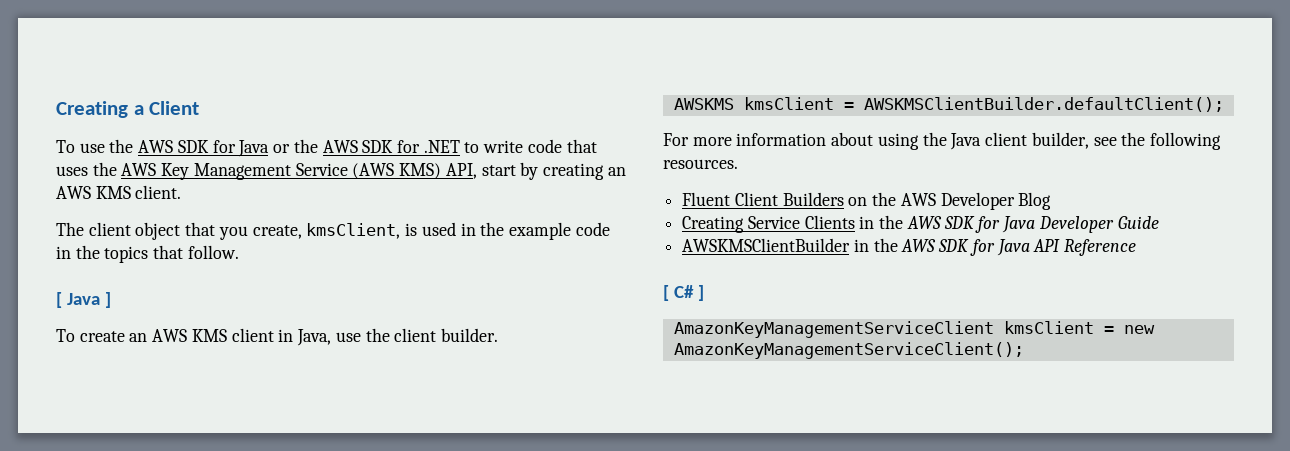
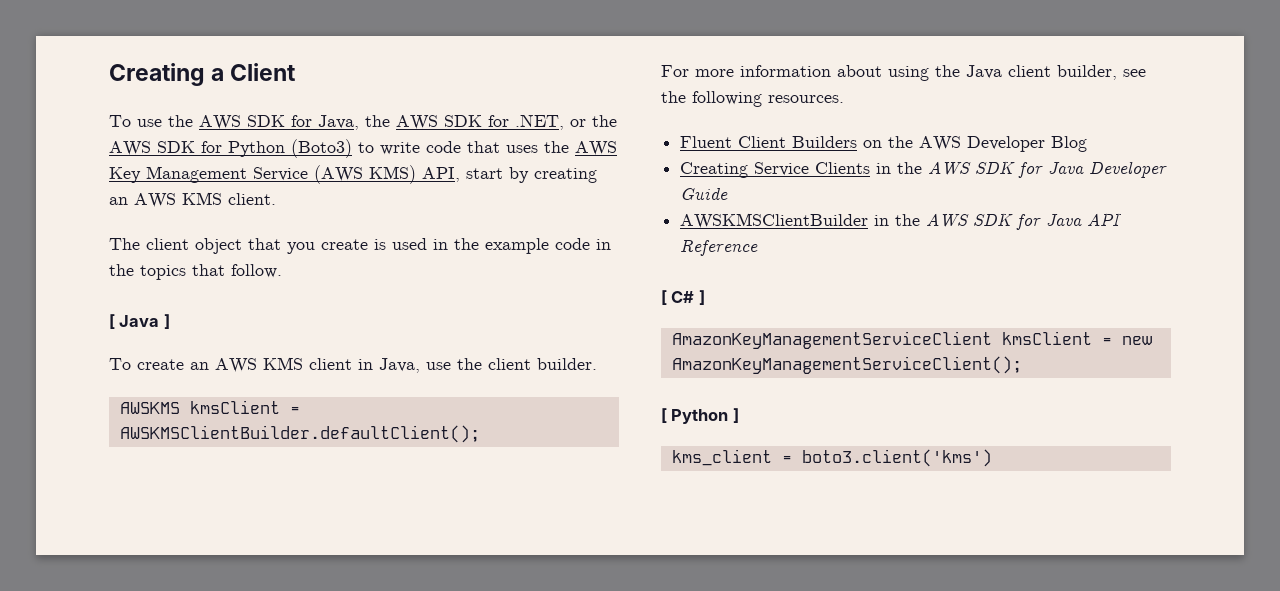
- To use the AWS SDK for Java or the AWS SDK for .NET to write code that uses the AWS Key Management Service (AWS KMS) API, start by creating an AWS KMS client.
+ To use the AWS SDK for Java, the AWS SDK for .NET, or the AWS SDK for Python (Boto3) to write code that uses the AWS Key Management Service (AWS KMS) API, start by creating an AWS KMS client.
- The client object that you create, kmsClient, is used in the example code in the topics that follow.
+ The client object that you create is used in the example code in the topics that follow.
+ [ Python ]
+ kms_client = boto3.client('kms')

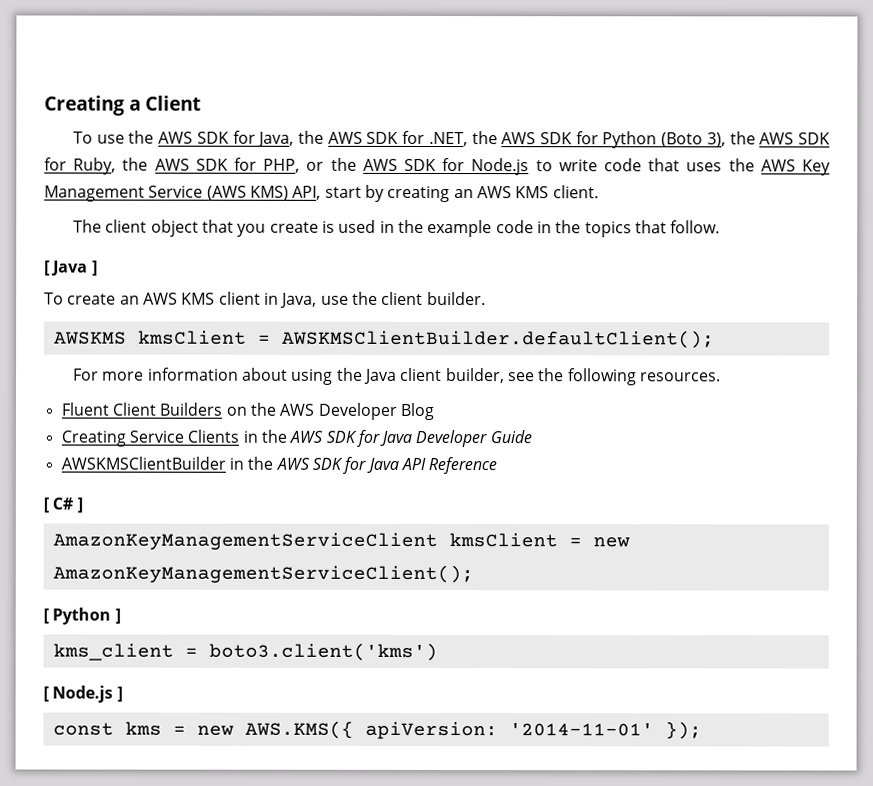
- To use the AWS SDK for Java, the AWS SDK for .NET, or the AWS SDK for Python (Boto3) to write code that uses the AWS Key Management Service (AWS KMS) API, start by creating an AWS KMS client.
+ To use the AWS SDK for Java, the AWS SDK for .NET, the AWS SDK for Python (Boto 3), the AWS SDK for Ruby, the AWS SDK for PHP, or the AWS SDK for Node.js to write code that uses the AWS Key Management Service (AWS KMS) API, start by creating an AWS KMS client.
+ [ Node.js ]
+ const kms = new AWS.KMS({ apiVersion: '2014-11-01' });

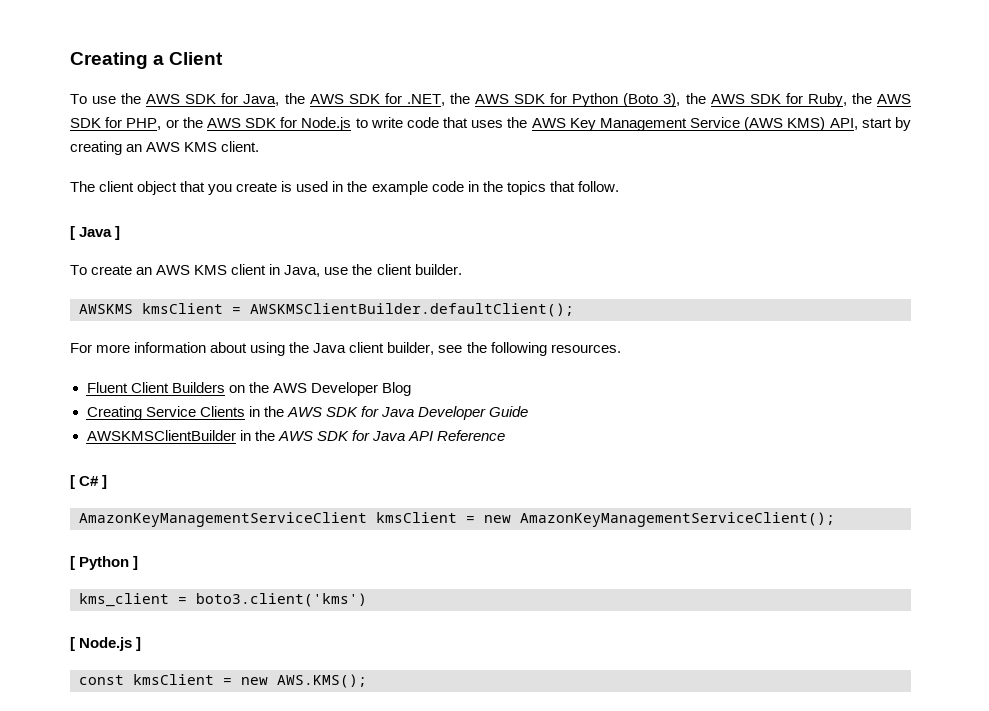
- const kms = new AWS.KMS({ apiVersion: '2014-11-01' });
+ const kmsClient = new AWS.KMS();

